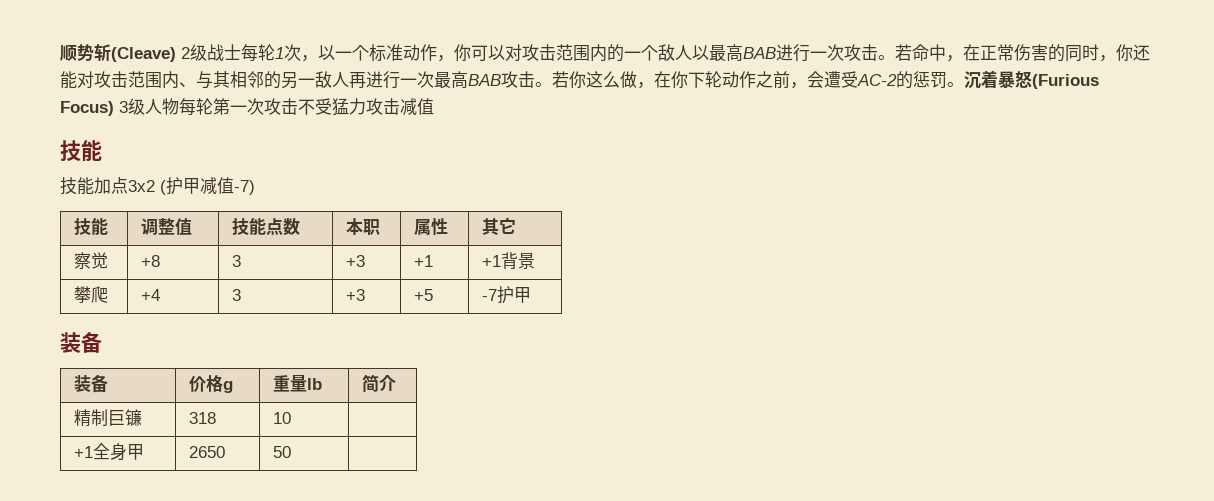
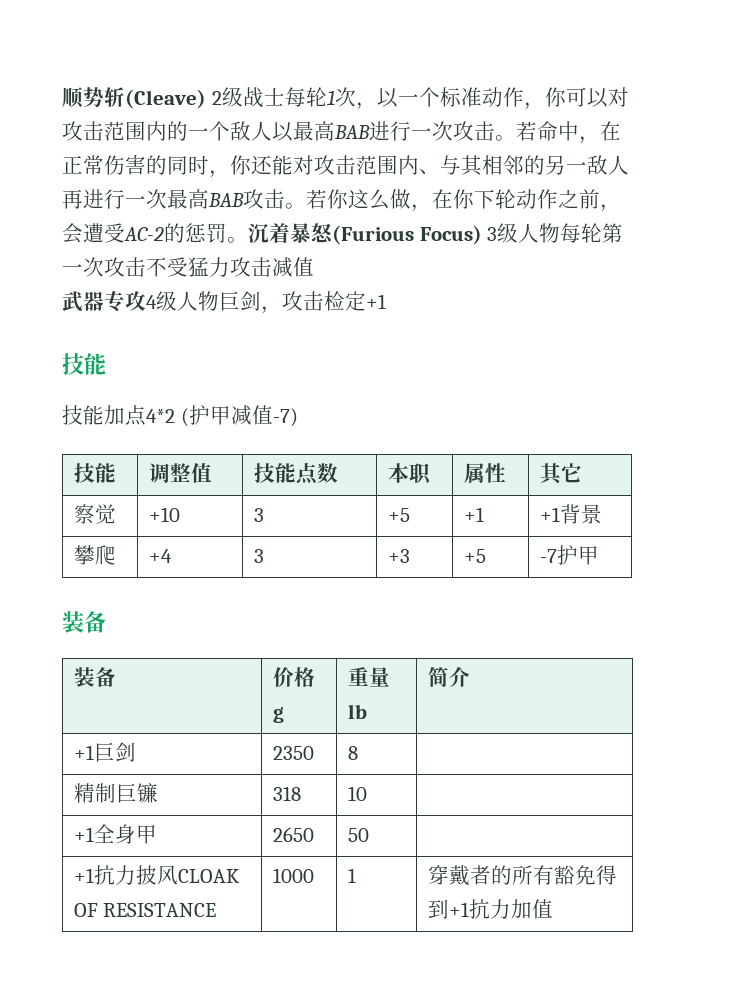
+ 武器专攻4级人物巨剑，攻击检定+1
- 技能加点3x2 (护甲减值-7)
+ 技能加点4*2 (护甲减值-7)
- 察觉 | +8 | 3 | +3 | +1 | +1背景
+ 察觉 | +10 | 3 | +5 | +1 | +1背景
+ +1巨剑 | 2350 | 8 |
+ +1抗力披风CLOAK OF RESISTANCE | 1000 | 1 | 穿戴者的所有豁免得到+1抗力加值

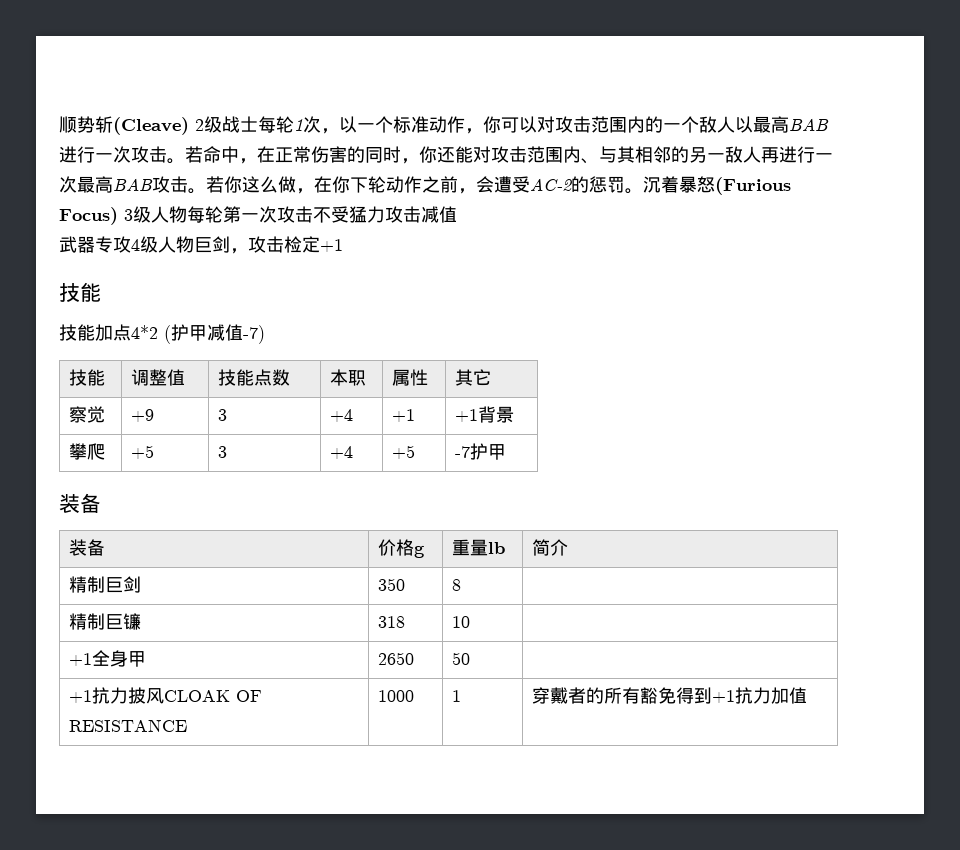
- 察觉 | +10 | 3 | +5 | +1 | +1背景
+ 察觉 | +9 | 3 | +4 | +1 | +1背景
- 攀爬 | +4 | 3 | +3 | +5 | -7护甲
+ 攀爬 | +5 | 3 | +4 | +5 | -7护甲
- +1巨剑 | 2350 | 8 |
+ 精制巨剑 | 350 | 8 |

